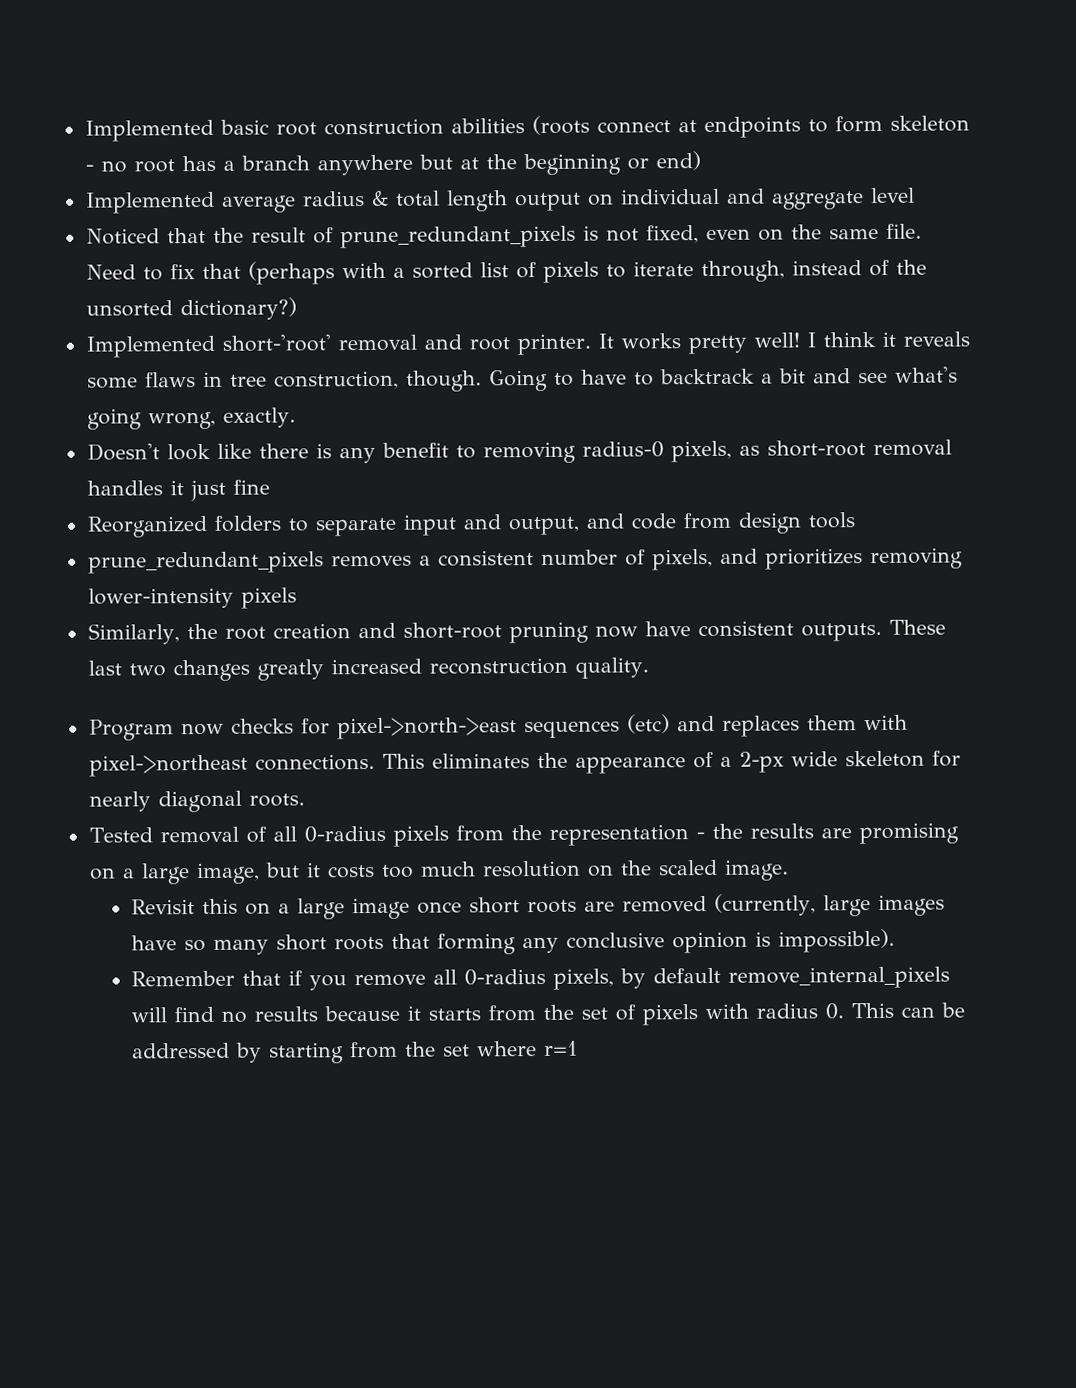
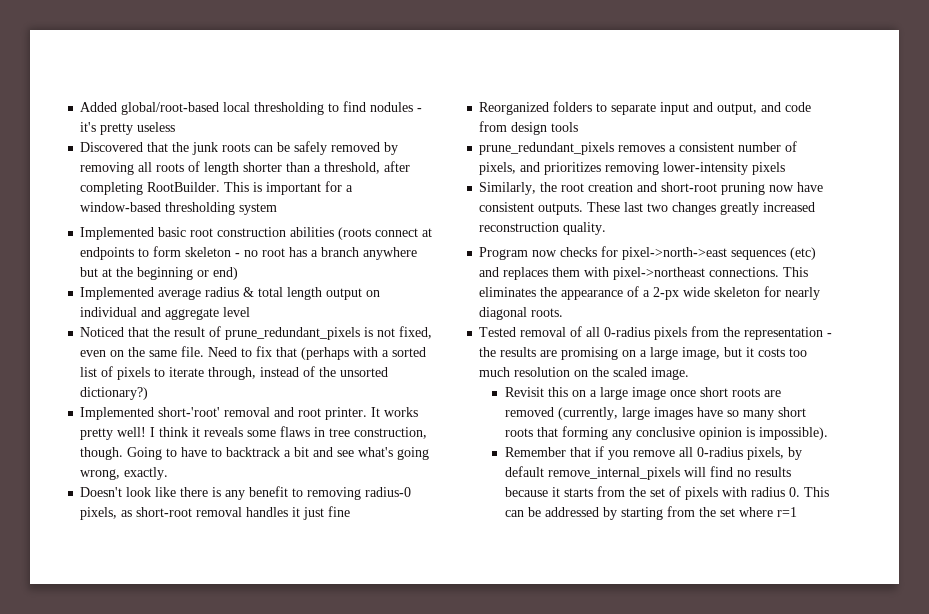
+ Added global/root-based local thresholding to find nodules - it's pretty useless
+ Discovered that the junk roots can be safely removed by removing all roots of length shorter than a threshold, after completing RootBuilder. This is important for a window-based thresholding system

